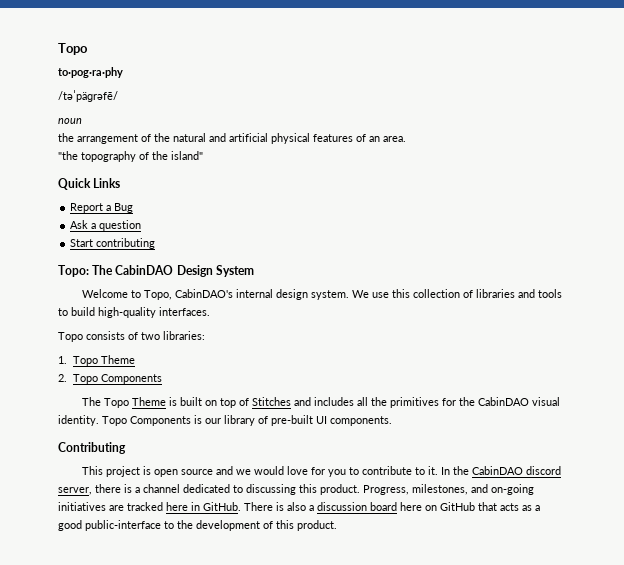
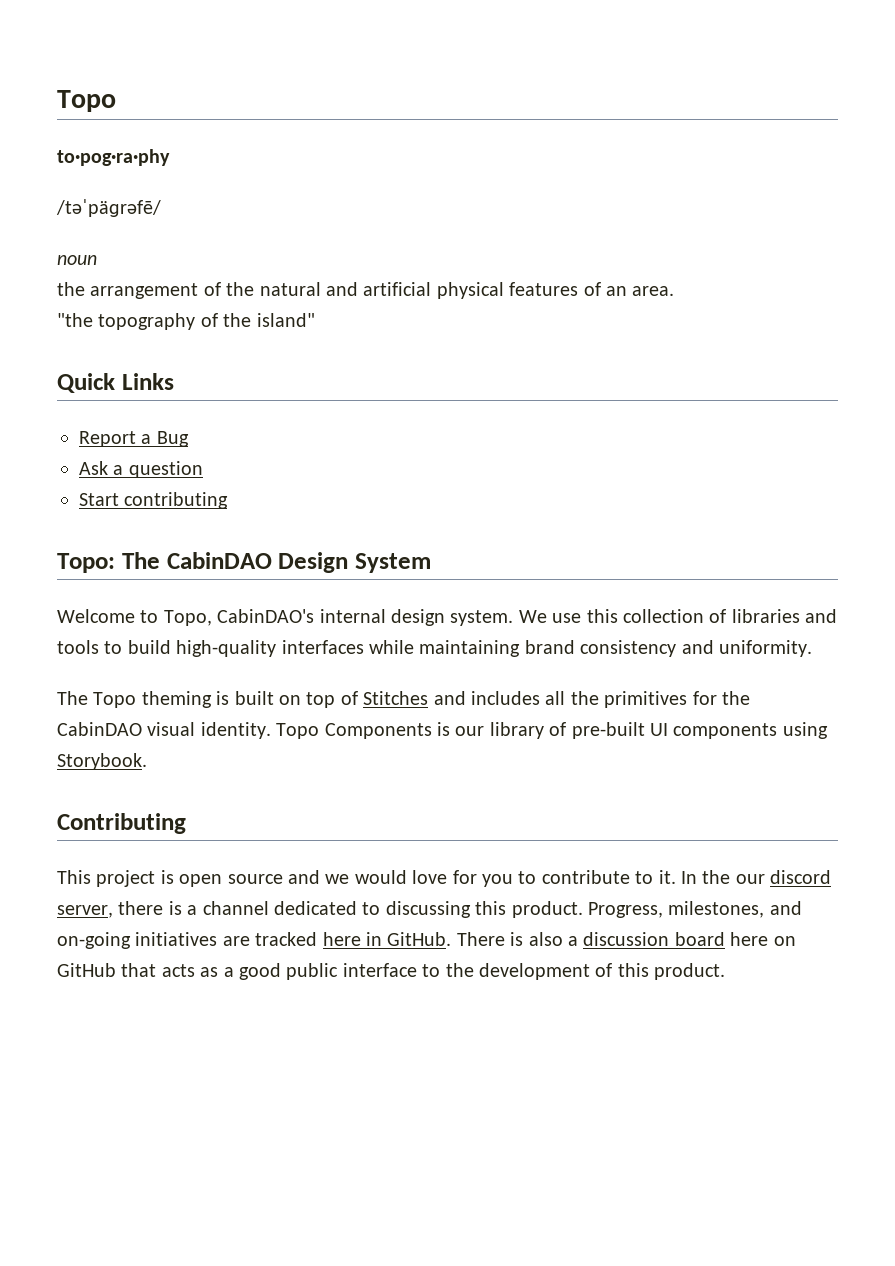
- We use this collection of libraries and tools to build high-quality interfaces.
- Topo consists of two libraries:
- 1. Topo Theme
- 2. Topo Components
+ We use this collection of libraries and tools to build high-quality interfaces while maintaining brand consistency and uniformity.
- The Topo Theme is built on top of Stitches and includes all the primitives for the CabinDAO visual identity.
+ The Topo theming is built on top of Stitches and includes all the primitives for the CabinDAO visual identity.
- Topo Components is our library of pre-built UI components.
+ Topo Components is our library of pre-built UI components using Storybook.
- In the CabinDAO discord server, there is a channel dedicated to discussing this product.
+ In the our discord server, there is a channel dedicated to discussing this product.
- There is also a discussion board here on GitHub that acts as a good public-interface to the development of this product.
+ There is also a discussion board here on GitHub that acts as a good public interface to the development of this product.

